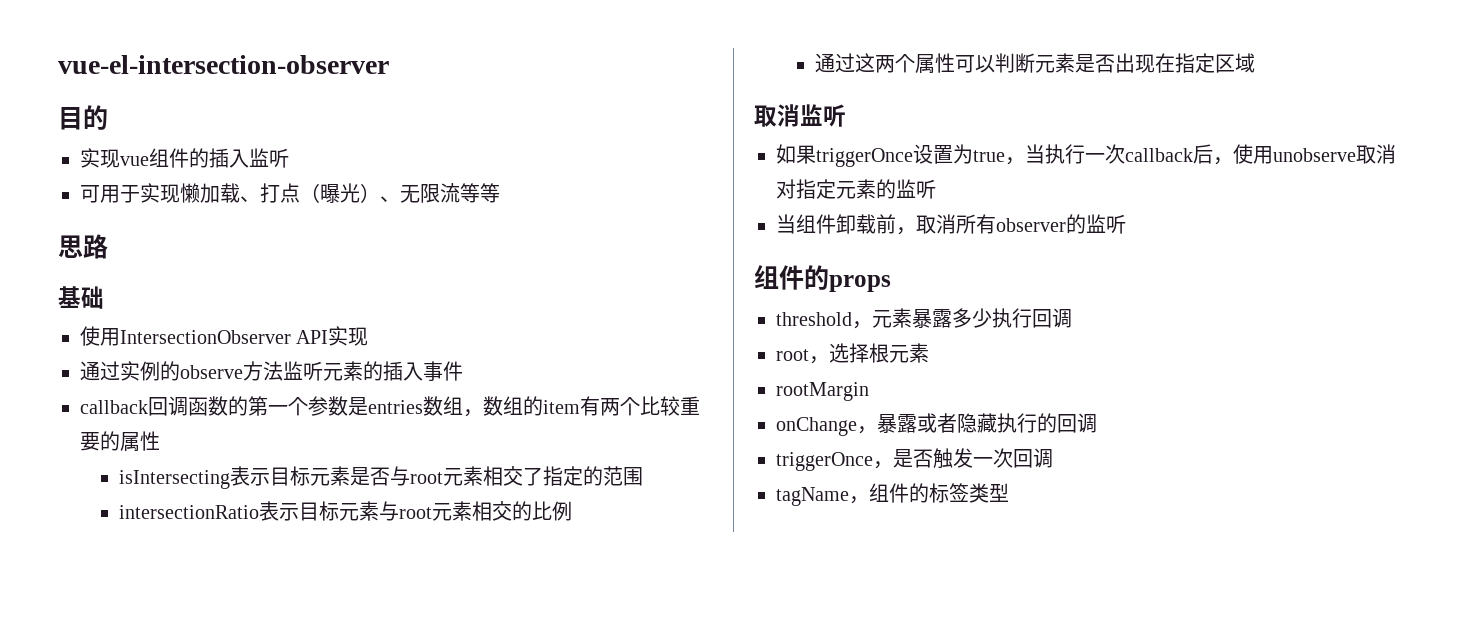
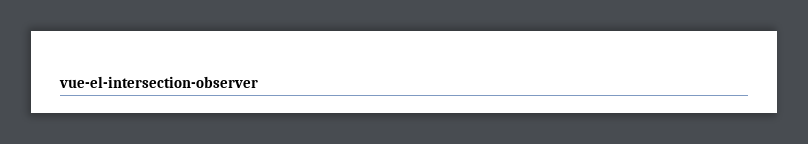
- 目的
- 实现vue组件的插入监听
- 可用于实现懒加载、打点（曝光）、无限流等等
- 思路
- 基础
- 使用IntersectionObserver API实现
- 通过实例的observe方法监听元素的插入事件
- callback回调函数的第一个参数是entries数组，数组的item有两个比较重要的属性
- isIntersecting表示目标元素是否与root元素相交了指定的范围
- intersectionRatio表示目标元素与root元素相交的比例
- 通过这两个属性可以判断元素是否出现在指定区域
- 取消监听
- 如果triggerOnce设置为true，当执行一次callback后，使用unobserve取消对指定元素的监听
- 当组件卸载前，取消所有observer的监听
- 组件的props
- threshold，元素暴露多少执行回调
- root，选择根元素
- rootMargin
- onChange，暴露或者隐藏执行的回调
- triggerOnce，是否触发一次回调
- tagName，组件的标签类型

